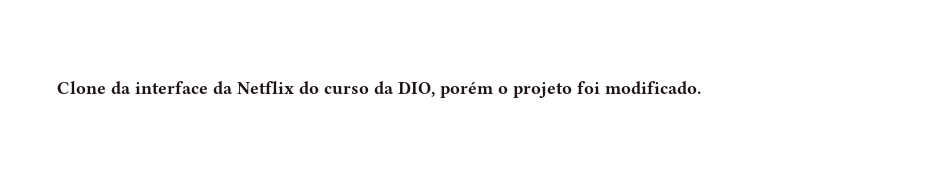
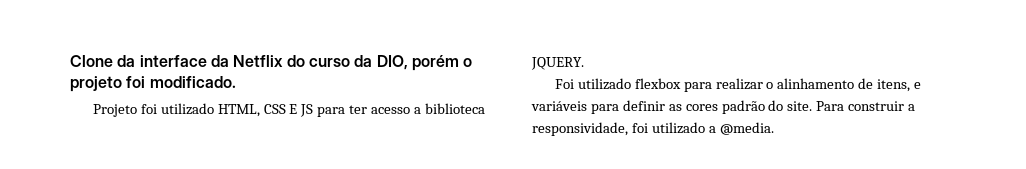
+ Projeto foi utilizado HTML, CSS E JS para ter acesso a biblioteca JQUERY.
+ Foi utilizado flexbox para realizar o alinhamento de itens, e variáveis para definir as cores padrão do site. Para construir a responsividade, foi utilizado a @media.

